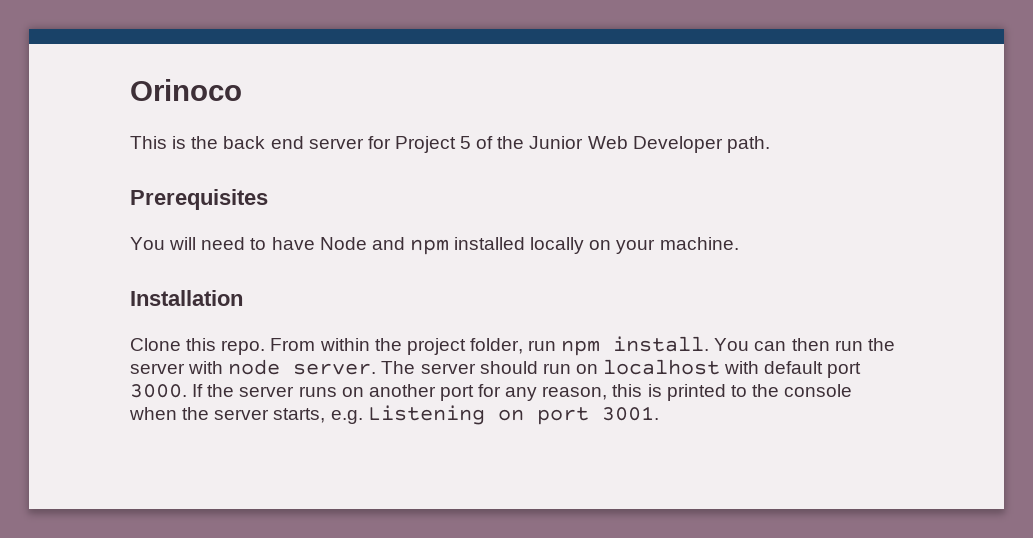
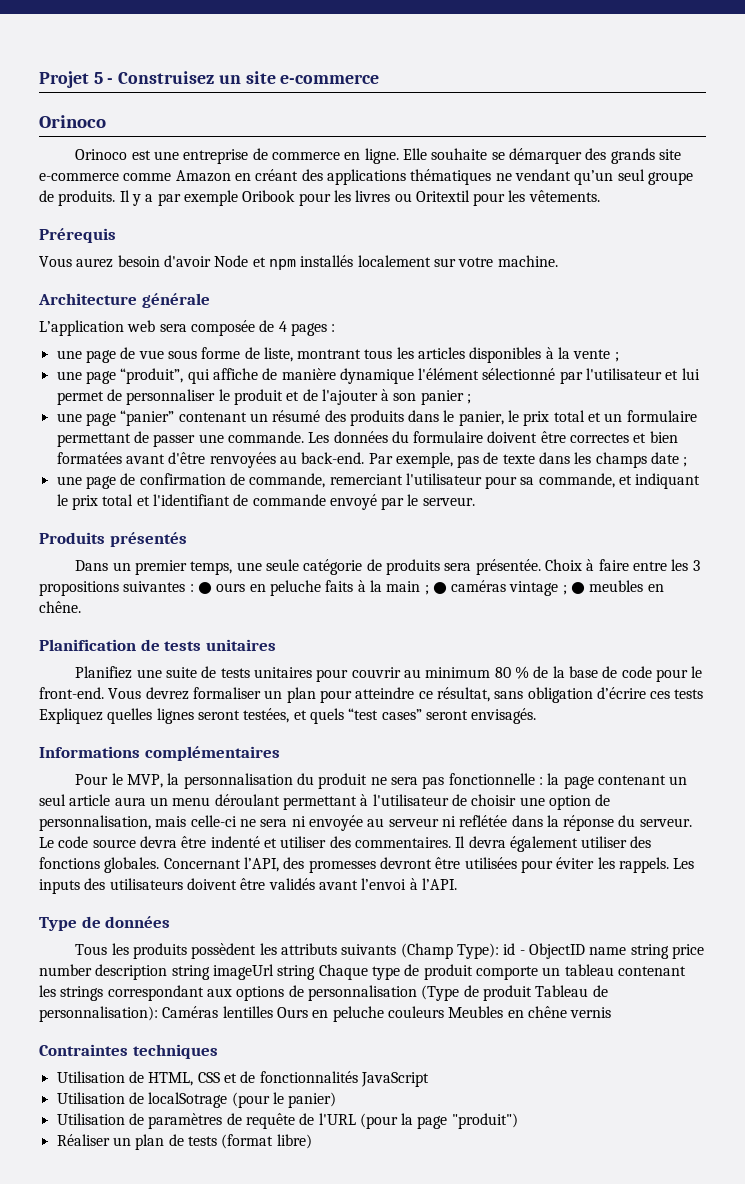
+ Projet 5 - Construisez un site e-commerce
  Orinoco
- This is the back end server for Project 5 of the Junior Web Developer path.
- Prerequisites
- You will need to have Node and npm installed locally on your machine.
- Installation
- Clone this repo. From within the project folder, run npm install. You can then run the server with node server. The server should run on localhost with default port 3000. If the server runs on another port for any reason, this is printed to the console when the server starts, e.g. Listening on port 3001.
+ Orinoco est une entreprise de commerce en ligne. Elle souhaite se démarquer des grands site e-commerce comme Amazon en créant des applications thématiques ne vendant qu’un seul groupe de produits. Il y a par exemple Oribook pour les livres ou Oritextil pour les vêtements.
+ Prérequis
+ Vous aurez besoin d'avoir Node et npm installés localement sur votre machine.
+ Architecture générale
+ L’application web sera composée de 4 pages :
+ une page de vue sous forme de liste, montrant tous les articles disponibles à la vente ;
+ une page “produit”, qui affiche de manière dynamique l'élément sélectionné par l'utilisateur et lui permet de personnaliser le produit et de l'ajouter à son panier ;
+ une page “panier” contenant un résumé des produits dans le panier, le prix total et un formulaire permettant de passer une commande. Les données du formulaire doivent être correctes et bien formatées avant d'être renvoyées au back-end. Par exemple, pas de texte dans les champs date ;
+ une page de confirmation de commande, remerciant l'utilisateur pour sa commande, et indiquant le prix total et l'identifiant de commande envoyé par le serveur.
+ Produits présentés
+ Dans un premier temps, une seule catégorie de produits sera présentée. Choix à faire entre les 3 propositions suivantes : ● ours en peluche faits à la main ; ● caméras vintage ; ● meubles en chêne.
+ Planification de tests unitaires
+ Planifiez une suite de tests unitaires pour couvrir au minimum 80 % de la base de code pour le front-end. Vous devrez formaliser un plan pour atteindre ce résultat, sans obligation d’écrire ces tests Expliquez quelles lignes seront testées, et quels “test cases” seront envisagés.
+ Informations complémentaires
+ Pour le MVP, la personnalisation du produit ne sera pas fonctionnelle : la page contenant un seul article aura un menu déroulant permettant à l'utilisateur de choisir une option de personnalisation, mais celle-ci ne sera ni envoyée au serveur ni reflétée dans la réponse du serveur. Le code source devra être indenté et utiliser des commentaires. Il devra également utiliser des fonctions globales. Concernant l’API, des promesses devront être utilisées pour éviter les rappels. Les inputs des utilisateurs doivent être validés avant l’envoi à l’API.
+ Type de données
+ Tous les produits possèdent les attributs suivants (Champ Type): id - ObjectID name string price number description string imageUrl string Chaque type de produit comporte un tableau contenant les strings correspondant aux options de personnalisation (Type de produit Tableau de personnalisation): Caméras lentilles Ours en peluche couleurs Meubles en chêne vernis
+ Contraintes techniques
+ Utilisation de HTML, CSS et de fonctionnalités JavaScript
+ Utilisation de localSotrage (pour le panier)
+ Utilisation de paramètres de requête de l'URL (pour la page "produit")
+ Réaliser un plan de tests (format libre)

